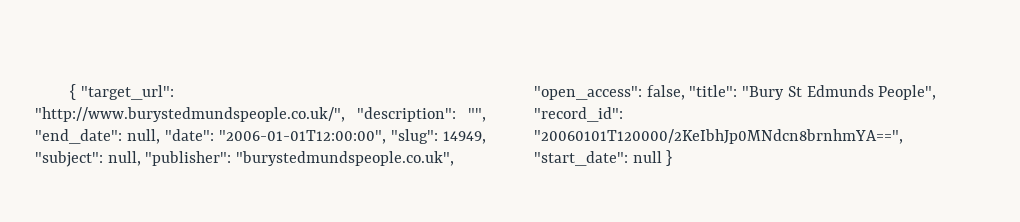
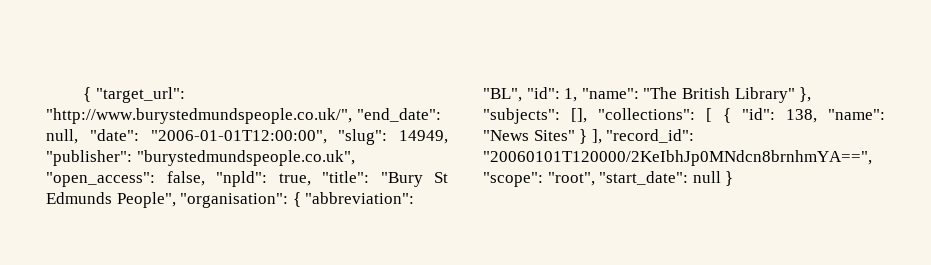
- { "target_url": "http://www.burystedmundspeople.co.uk/", "description": "", "end_date": null, "date": "2006-01-01T12:00:00", "slug": 14949, "subject": null, "publisher": "burystedmundspeople.co.uk", "open_access": false, "title": "Bury St Edmunds People", "record_id": "20060101T120000/2KeIbhJp0MNdcn8brnhmYA==", "start_date": null }
+ { "target_url": "http://www.burystedmundspeople.co.uk/", "end_date": null, "date": "2006-01-01T12:00:00", "slug": 14949, "publisher": "burystedmundspeople.co.uk", "open_access": false, "npld": true, "title": "Bury St Edmunds People", "organisation": { "abbreviation": "BL", "id": 1, "name": "The British Library" }, "subjects": [], "collections": [ { "id": 138, "name": "News Sites" } ], "record_id": "20060101T120000/2KeIbhJp0MNdcn8brnhmYA==", "scope": "root", "start_date": null }

